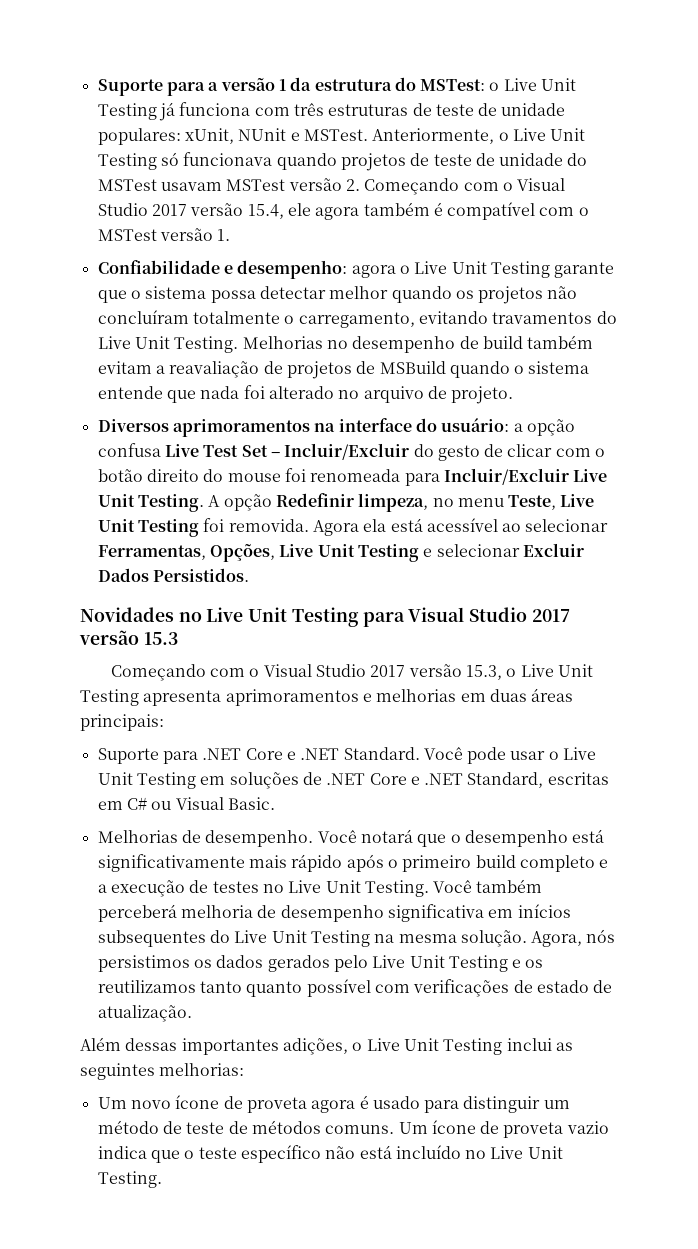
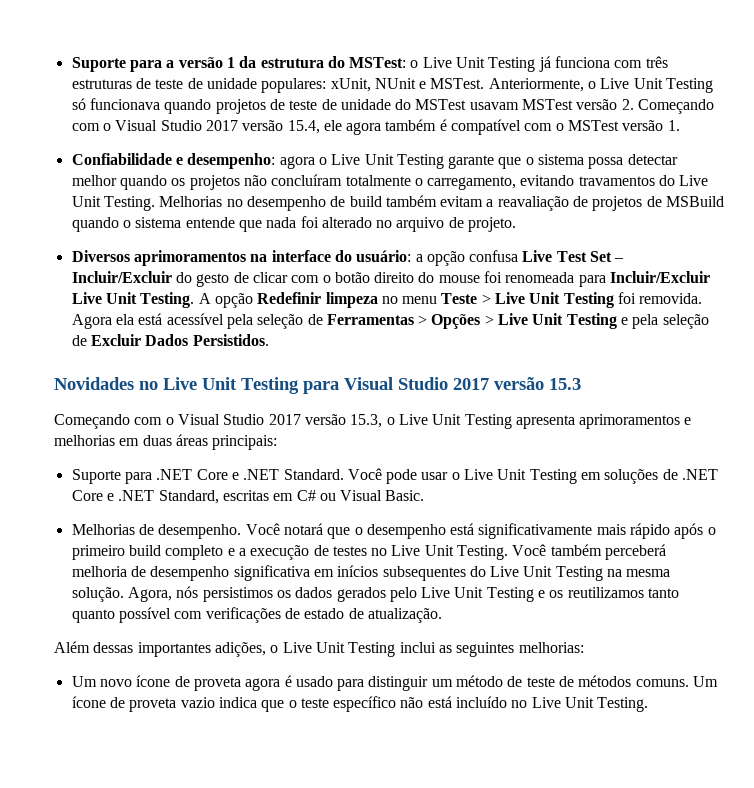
- A opção Redefinir limpeza, no menu Teste, Live Unit Testing foi removida.
+ A opção Redefinir limpeza no menu Teste > Live Unit Testing foi removida.
- Agora ela está acessível ao selecionar Ferramentas, Opções, Live Unit Testing e selecionar Excluir Dados Persistidos.
+ Agora ela está acessível pela seleção de Ferramentas > Opções > Live Unit Testing e pela seleção de Excluir Dados Persistidos.

